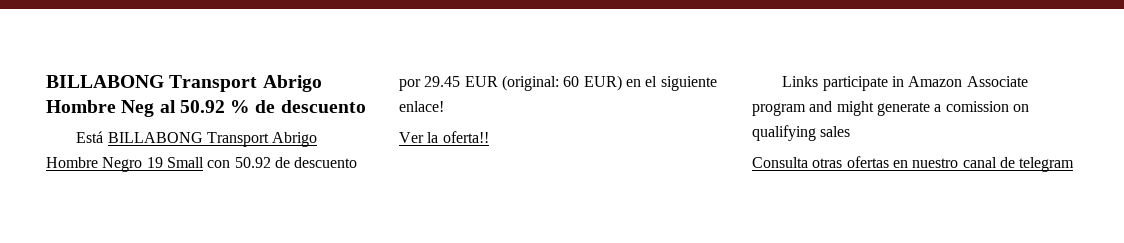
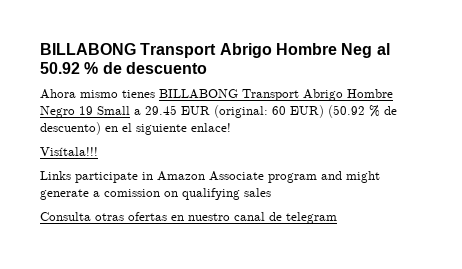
- Está BILLABONG Transport Abrigo Hombre Negro 19 Small con 50.92 de descuento por 29.45 EUR (original: 60 EUR) en el siguiente enlace!
+ Ahora mismo tienes BILLABONG Transport Abrigo Hombre Negro 19 Small a 29.45 EUR (original: 60 EUR) (50.92 % de descuento) en el siguiente enlace!
- Ver la oferta!!
+ Visítala!!!

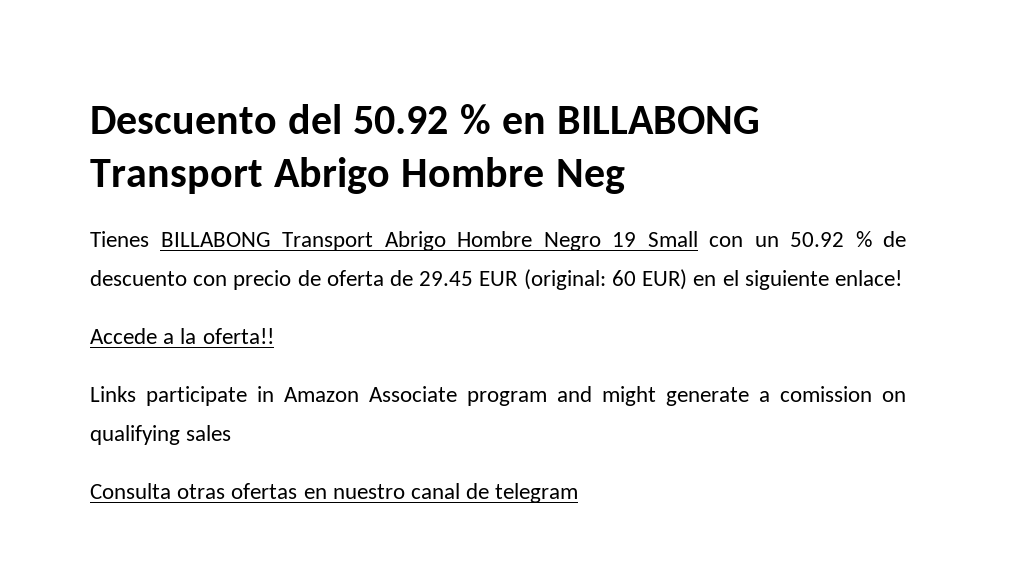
- BILLABONG Transport Abrigo Hombre Neg al 50.92 % de descuento
- Ahora mismo tienes BILLABONG Transport Abrigo Hombre Negro 19 Small a 29.45 EUR (original: 60 EUR) (50.92 % de descuento) en el siguiente enlace!
+ Descuento del 50.92 % en BILLABONG Transport Abrigo Hombre Neg
+ Tienes BILLABONG Transport Abrigo Hombre Negro 19 Small con un 50.92 % de descuento con precio de oferta de 29.45 EUR (original: 60 EUR) en el siguiente enlace!
- Visítala!!!
+ Accede a la oferta!!

